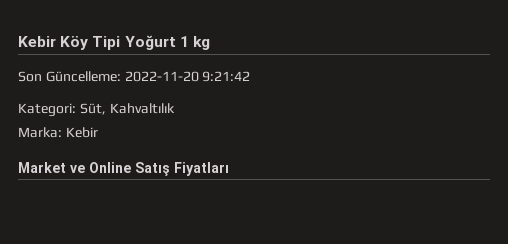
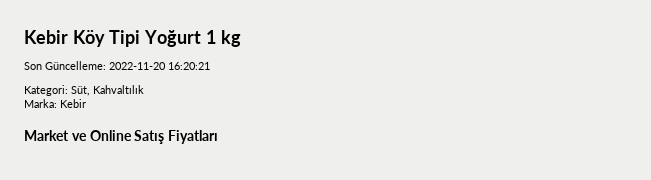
- Son Güncelleme: 2022-11-20 9:21:42
+ Son Güncelleme: 2022-11-20 16:20:21

